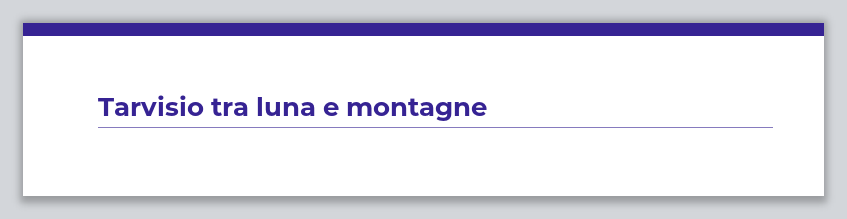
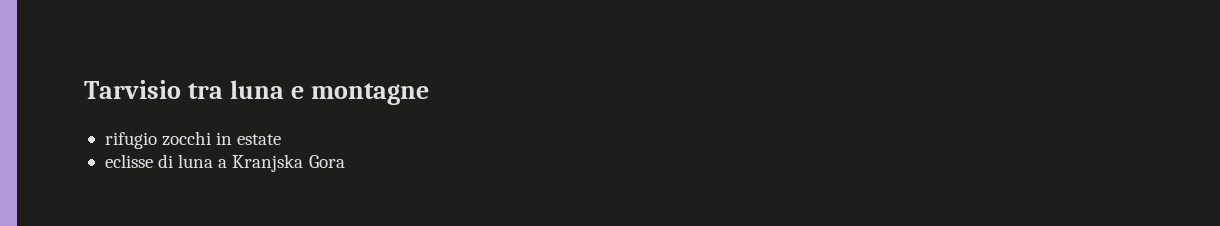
+ rifugio zocchi in estate
+ eclisse di luna a Kranjska Gora

